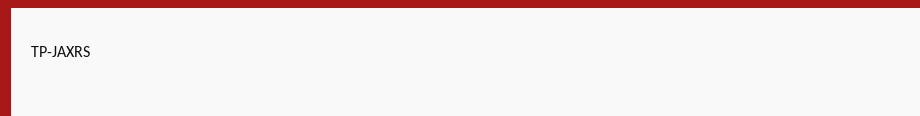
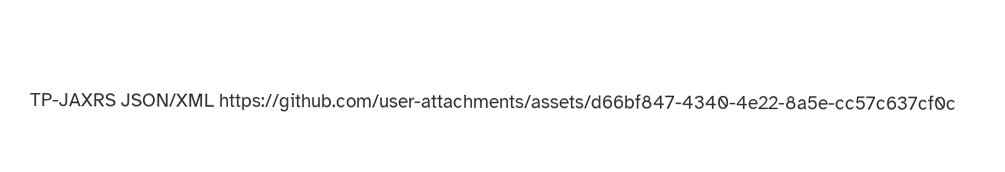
- TP-JAXRS
+ TP-JAXRS JSON/XML https://github.com/user-attachments/assets/d66bf847-4340-4e22-8a5e-cc57c637cf0c

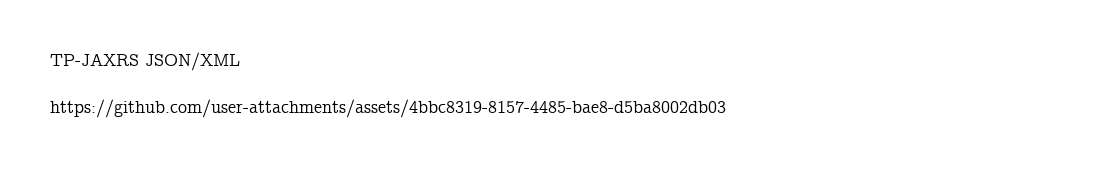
- TP-JAXRS JSON/XML https://github.com/user-attachments/assets/d66bf847-4340-4e22-8a5e-cc57c637cf0c
+ TP-JAXRS JSON/XML
+ https://github.com/user-attachments/assets/4bbc8319-8157-4485-bae8-d5ba8002db03

